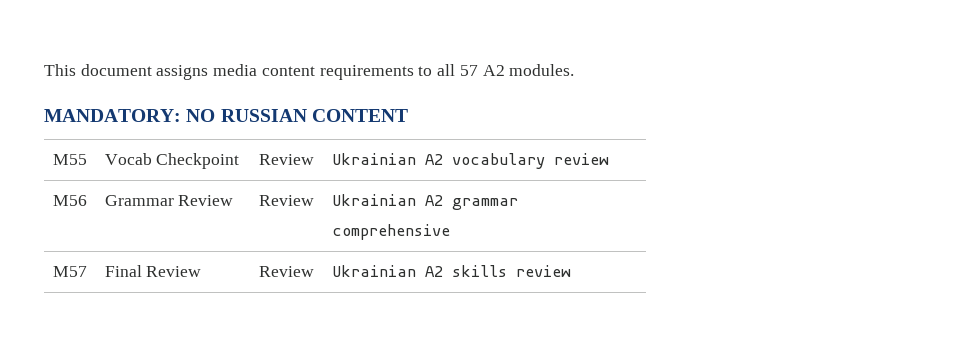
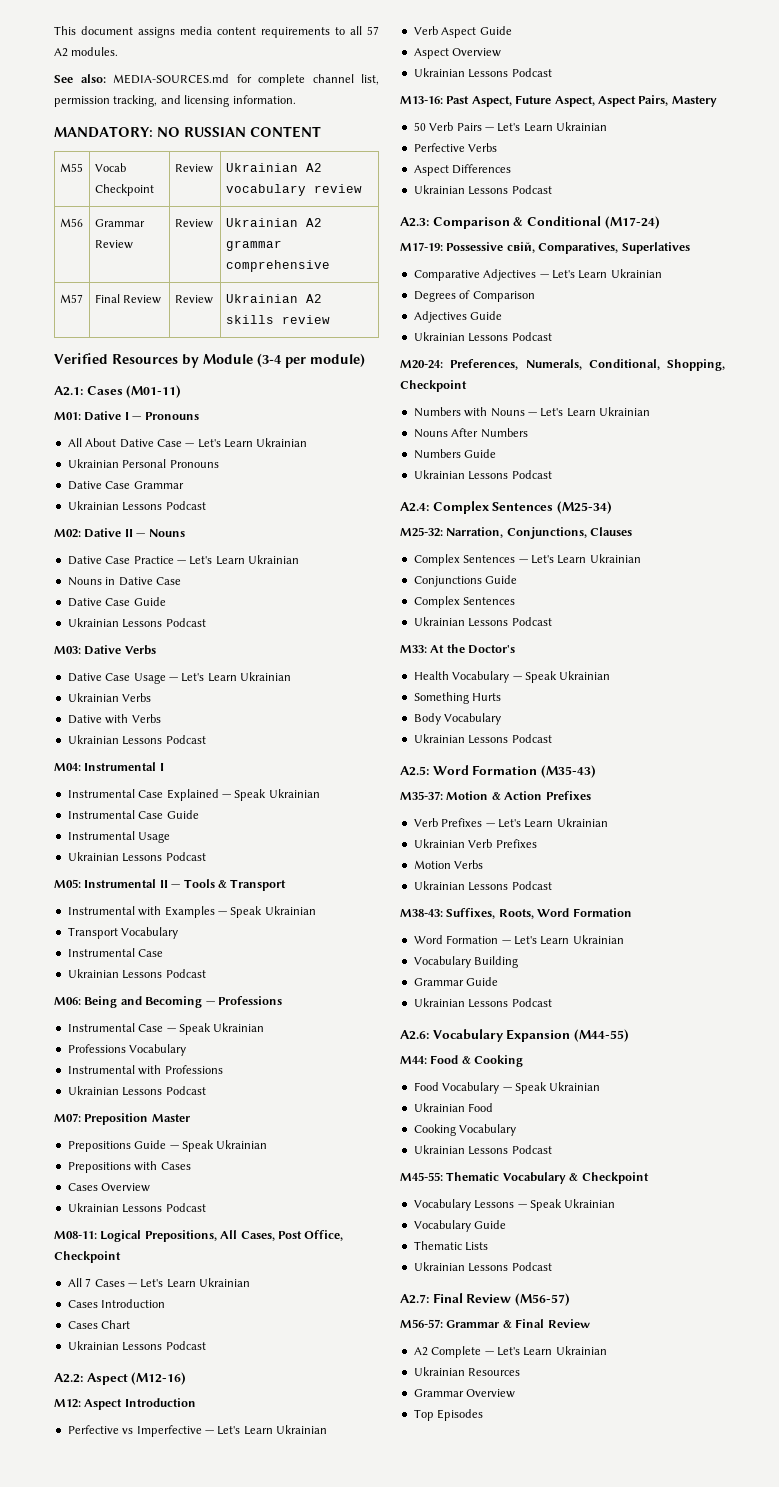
+ See also: MEDIA-SOURCES.md for complete channel list, permission tracking, and licensing information.
+ Verified Resources by Module (3-4 per module)
+ A2.1: Cases (M01-11)
+ M01: Dative I — Pronouns
+ All About Dative Case — Let's Learn Ukrainian
+ Ukrainian Personal Pronouns
+ Dative Case Grammar
+ Ukrainian Lessons Podcast
+ M02: Dative II — Nouns
+ Dative Case Practice — Let's Learn Ukrainian
+ Nouns in Dative Case
+ Dative Case Guide
+ Ukrainian Lessons Podcast
+ M03: Dative Verbs
+ Dative Case Usage — Let's Learn Ukrainian
+ Ukrainian Verbs
+ Dative with Verbs
+ Ukrainian Lessons Podcast
+ M04: Instrumental I
+ Instrumental Case Explained — Speak Ukrainian
+ Instrumental Case Guide
+ Instrumental Usage
+ Ukrainian Lessons Podcast
+ M05: Instrumental II — Tools & Transport
+ Instrumental with Examples — Speak Ukrainian
+ Transport Vocabulary
+ Instrumental Case
+ Ukrainian Lessons Podcast
+ M06: Being and Becoming — Professions
+ Instrumental Case — Speak Ukrainian
+ Professions Vocabulary
+ Instrumental with Professions
+ Ukrainian Lessons Podcast
+ M07: Preposition Master
+ Prepositions Guide — Speak Ukrainian
+ Prepositions with Cases
+ Cases Overview
+ Ukrainian Lessons Podcast
+ M08-11: Logical Prepositions, All Cases, Post Office, Checkpoint
+ All 7 Cases — Let's Learn Ukrainian
+ Cases Introduction
+ Cases Chart
+ Ukrainian Lessons Podcast
+ A2.2: Aspect (M12-16)
+ M12: Aspect Introduction
+ Perfective vs Imperfective — Let's Learn Ukrainian
+ Verb Aspect Guide
+ Aspect Overview
+ Ukrainian Lessons Podcast
+ M13-16: Past Aspect, Future Aspect, Aspect Pairs, Mastery
+ 50 Verb Pairs — Let's Learn Ukrainian
+ Perfective Verbs
+ Aspect Differences
+ Ukrainian Lessons Podcast
+ A2.3: Comparison & Conditional (M17-24)
+ M17-19: Possessive свій, Comparatives, Superlatives
+ Comparative Adjectives — Let's Learn Ukrainian
+ Degrees of Comparison
+ Adjectives Guide
+ Ukrainian Lessons Podcast
+ M20-24: Preferences, Numerals, Conditional, Shopping, Checkpoint
+ Numbers with Nouns — Let's Learn Ukrainian
+ Nouns After Numbers
+ Numbers Guide
+ Ukrainian Lessons Podcast
+ A2.4: Complex Sentences (M25-34)
+ M25-32: Narration, Conjunctions, Clauses
+ Complex Sentences — Let's Learn Ukrainian
+ Conjunctions Guide
+ Complex Sentences
+ Ukrainian Lessons Podcast
+ M33: At the Doctor's
+ Health Vocabulary — Speak Ukrainian
+ Something Hurts
+ Body Vocabulary
+ Ukrainian Lessons Podcast
+ A2.5: Word Formation (M35-43)
+ M35-37: Motion & Action Prefixes
+ Verb Prefixes — Let's Learn Ukrainian
+ Ukrainian Verb Prefixes
+ Motion Verbs
+ Ukrainian Lessons Podcast
+ M38-43: Suffixes, Roots, Word Formation
+ Word Formation — Let's Learn Ukrainian
+ Vocabulary Building
+ Grammar Guide
+ Ukrainian Lessons Podcast
+ A2.6: Vocabulary Expansion (M44-55)
+ M44: Food & Cooking
+ Food Vocabulary — Speak Ukrainian
+ Ukrainian Food
+ Cooking Vocabulary
+ Ukrainian Lessons Podcast
+ M45-55: Thematic Vocabulary & Checkpoint
+ Vocabulary Lessons — Speak Ukrainian
+ Vocabulary Guide
+ Thematic Lists
+ Ukrainian Lessons Podcast
+ A2.7: Final Review (M56-57)
+ M56-57: Grammar & Final Review
+ A2 Complete — Let's Learn Ukrainian
+ Ukrainian Resources
+ Grammar Overview
+ Top Episodes

